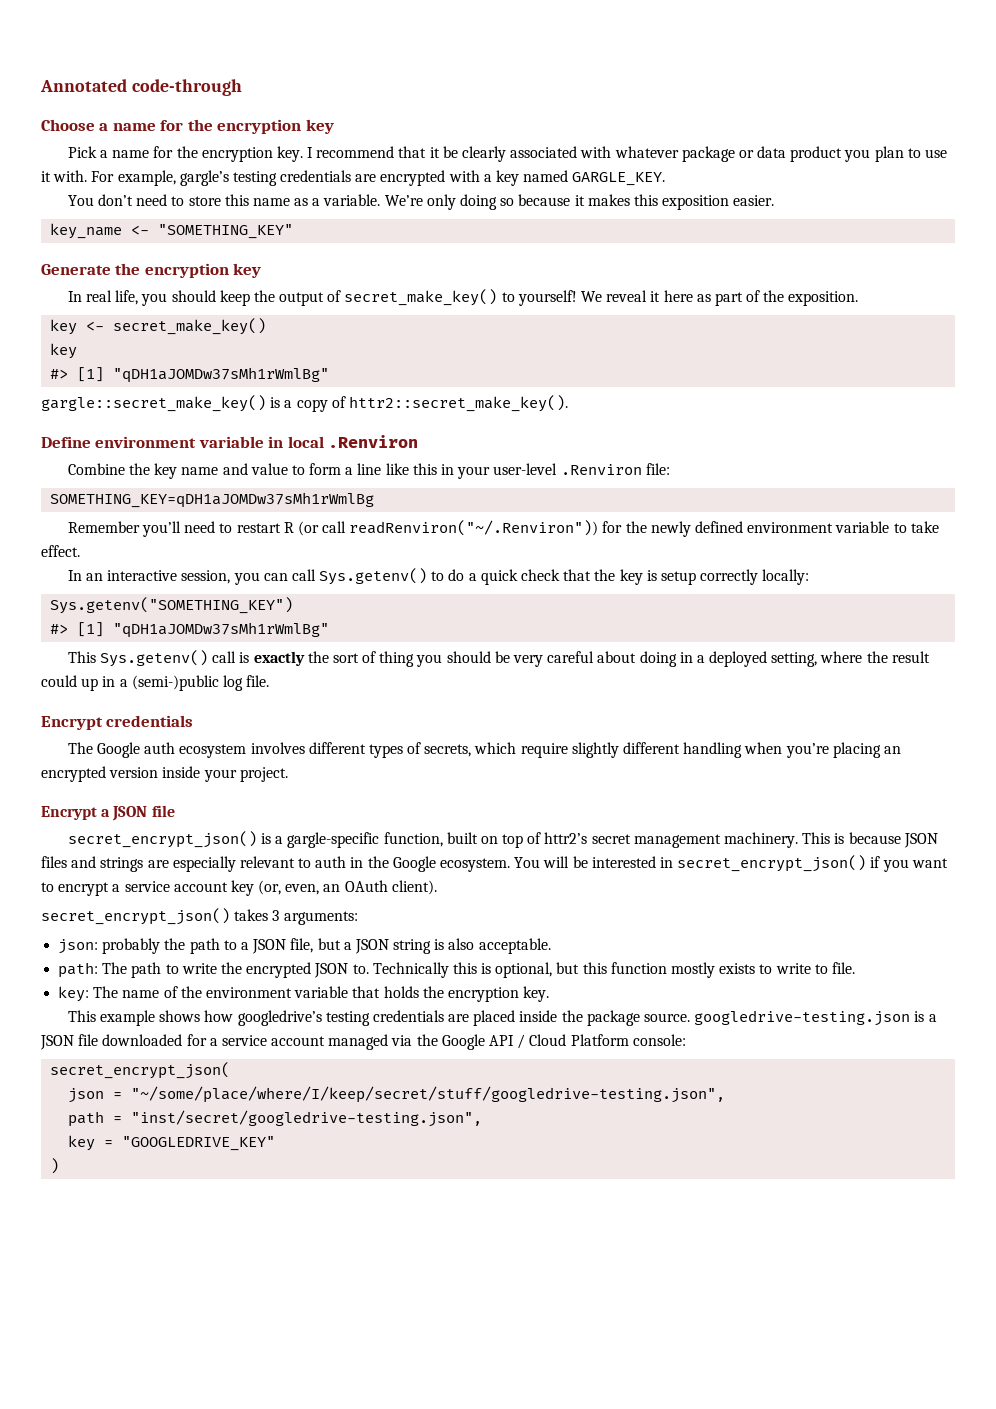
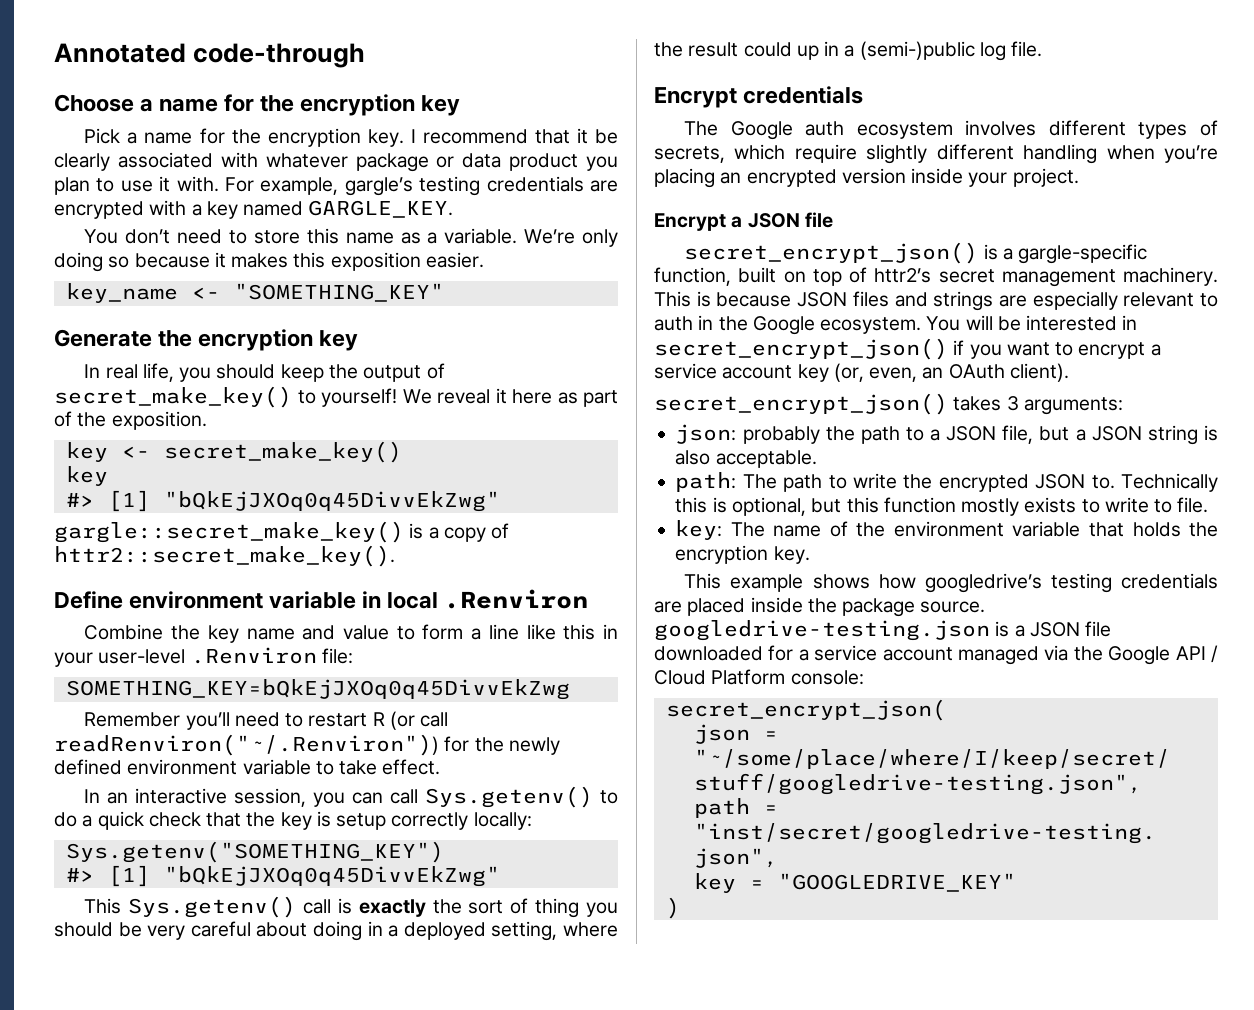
  key <- secret_make_key()
  key
- #> [1] "qDH1aJOMDw37sMh1rWmlBg"
+ #> [1] "bQkEjJXOq0q45DivvEkZwg"
- SOMETHING_KEY=qDH1aJOMDw37sMh1rWmlBg
+ SOMETHING_KEY=bQkEjJXOq0q45DivvEkZwg
  Sys.getenv("SOMETHING_KEY")
- #> [1] "qDH1aJOMDw37sMh1rWmlBg"
+ #> [1] "bQkEjJXOq0q45DivvEkZwg"

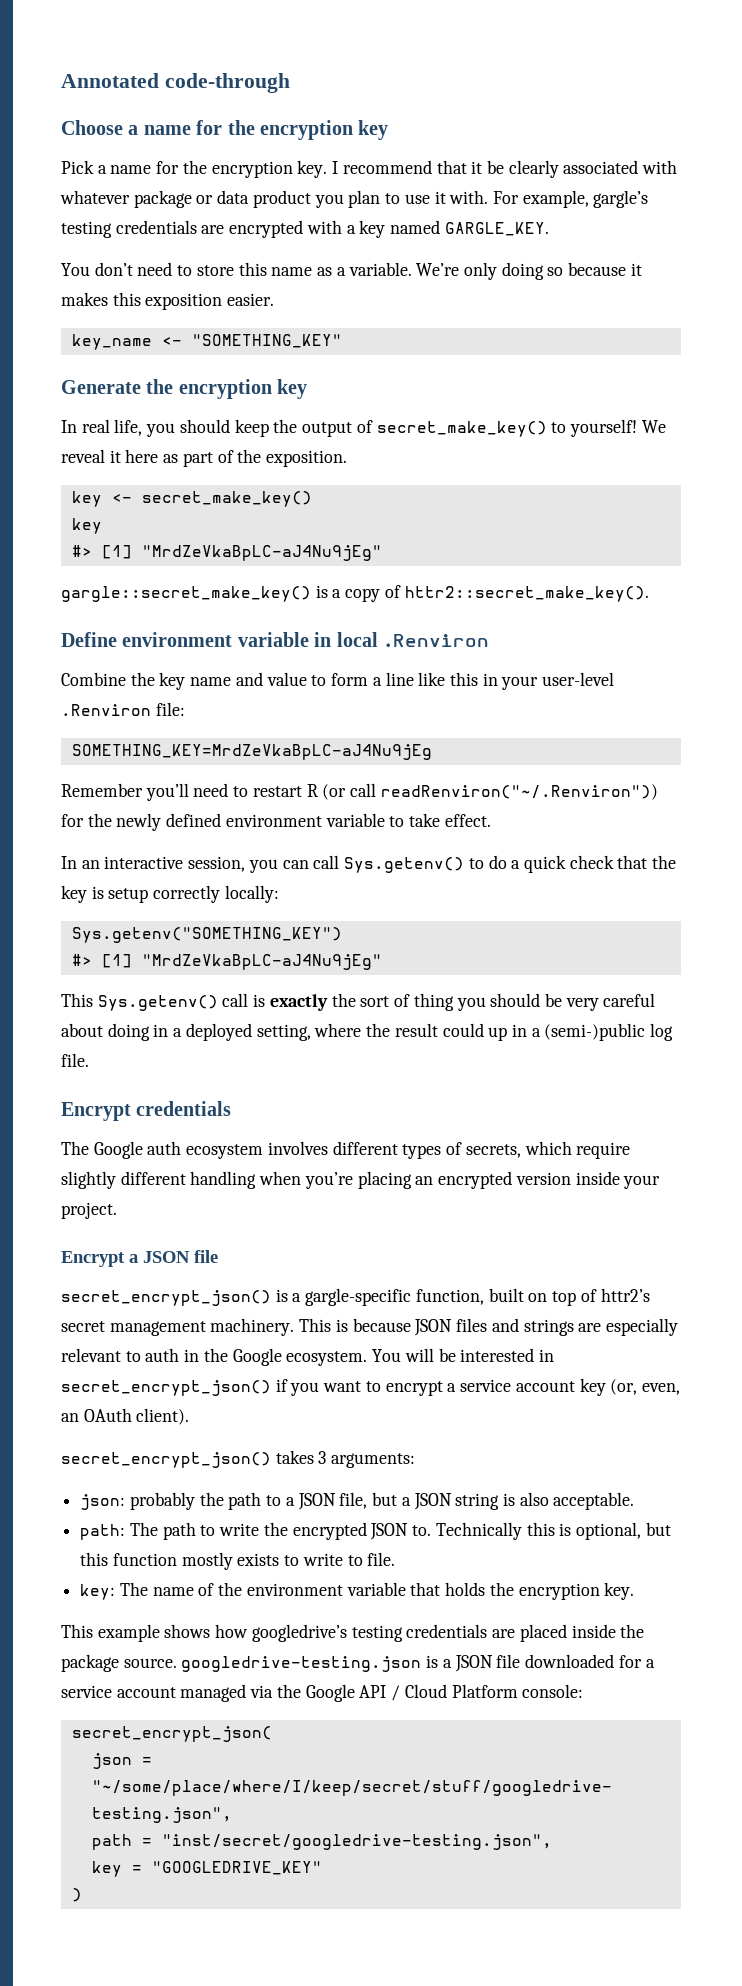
  key <- secret_make_key()
  key
- #> [1] "bQkEjJXOq0q45DivvEkZwg"
+ #> [1] "MrdZeVkaBpLC-aJ4Nu9jEg"
- SOMETHING_KEY=bQkEjJXOq0q45DivvEkZwg
+ SOMETHING_KEY=MrdZeVkaBpLC-aJ4Nu9jEg
  Sys.getenv("SOMETHING_KEY")
- #> [1] "bQkEjJXOq0q45DivvEkZwg"
+ #> [1] "MrdZeVkaBpLC-aJ4Nu9jEg"

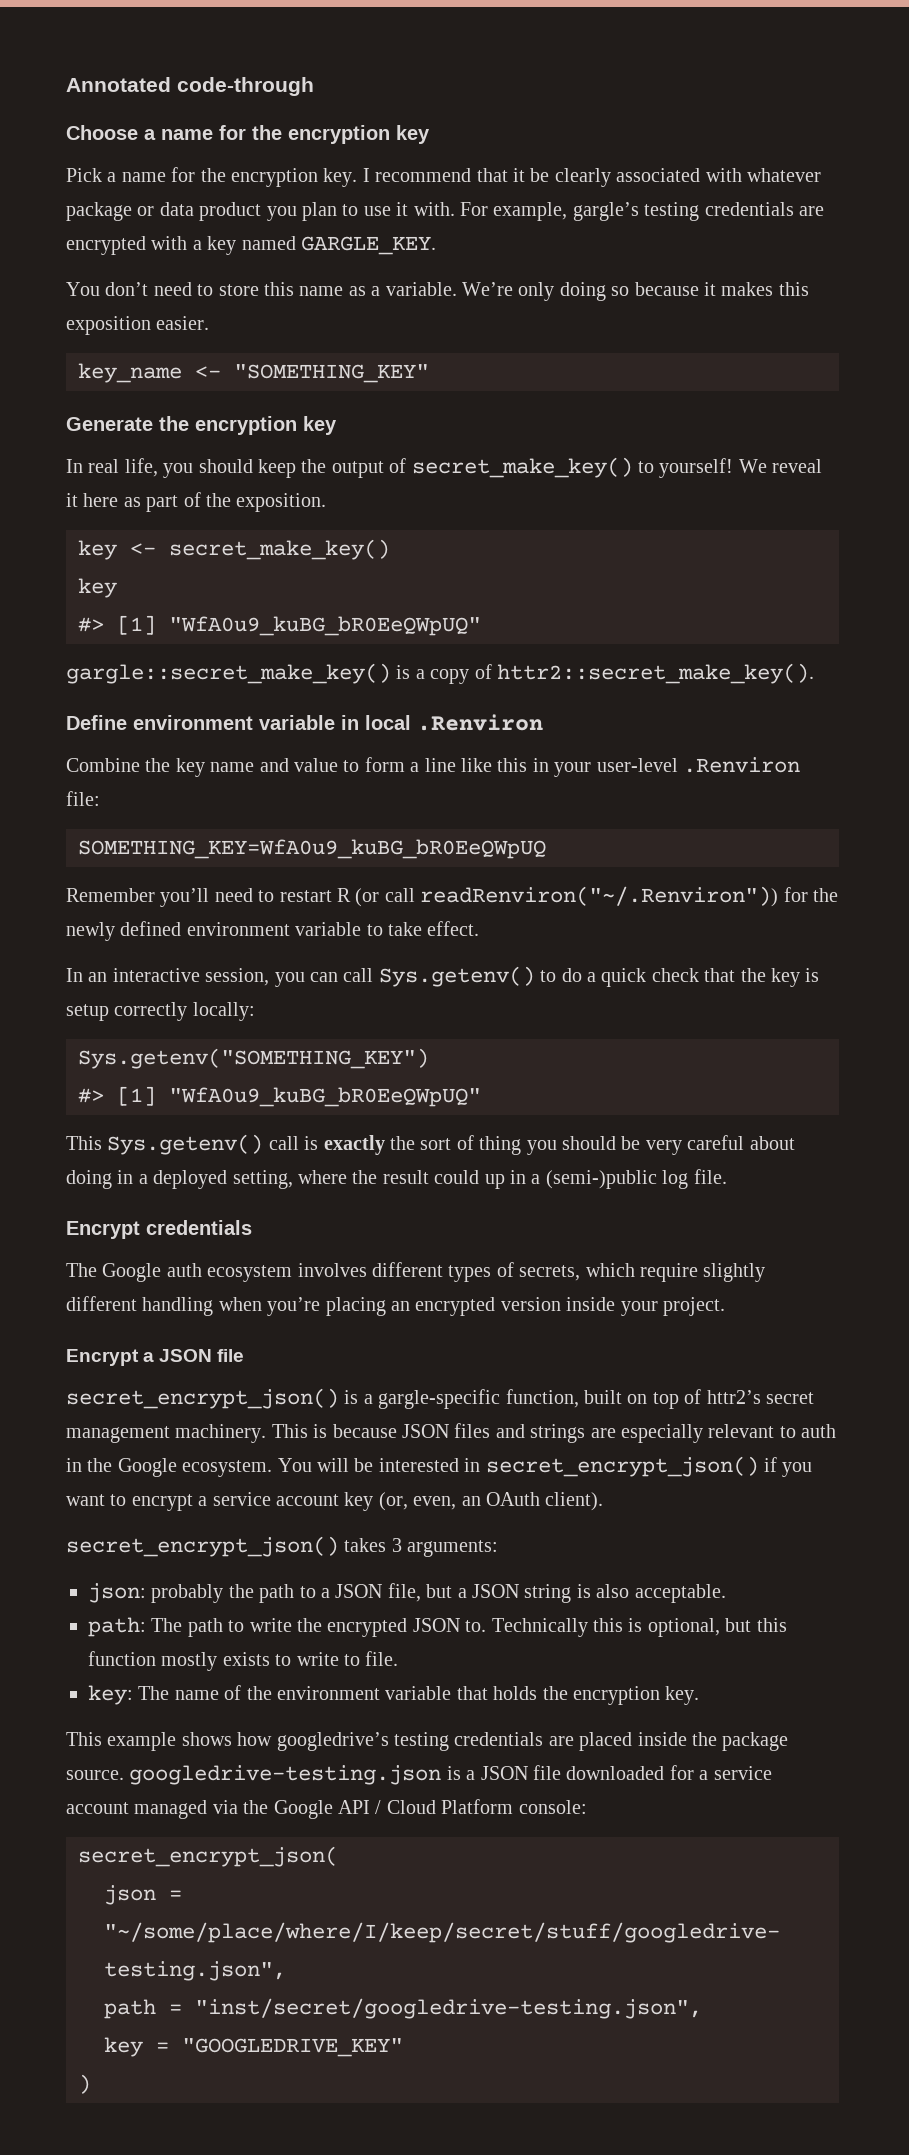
  key <- secret_make_key()
  key
- #> [1] "MrdZeVkaBpLC-aJ4Nu9jEg"
+ #> [1] "WfA0u9_kuBG_bR0EeQWpUQ"
- SOMETHING_KEY=MrdZeVkaBpLC-aJ4Nu9jEg
+ SOMETHING_KEY=WfA0u9_kuBG_bR0EeQWpUQ
  Sys.getenv("SOMETHING_KEY")
- #> [1] "MrdZeVkaBpLC-aJ4Nu9jEg"
+ #> [1] "WfA0u9_kuBG_bR0EeQWpUQ"

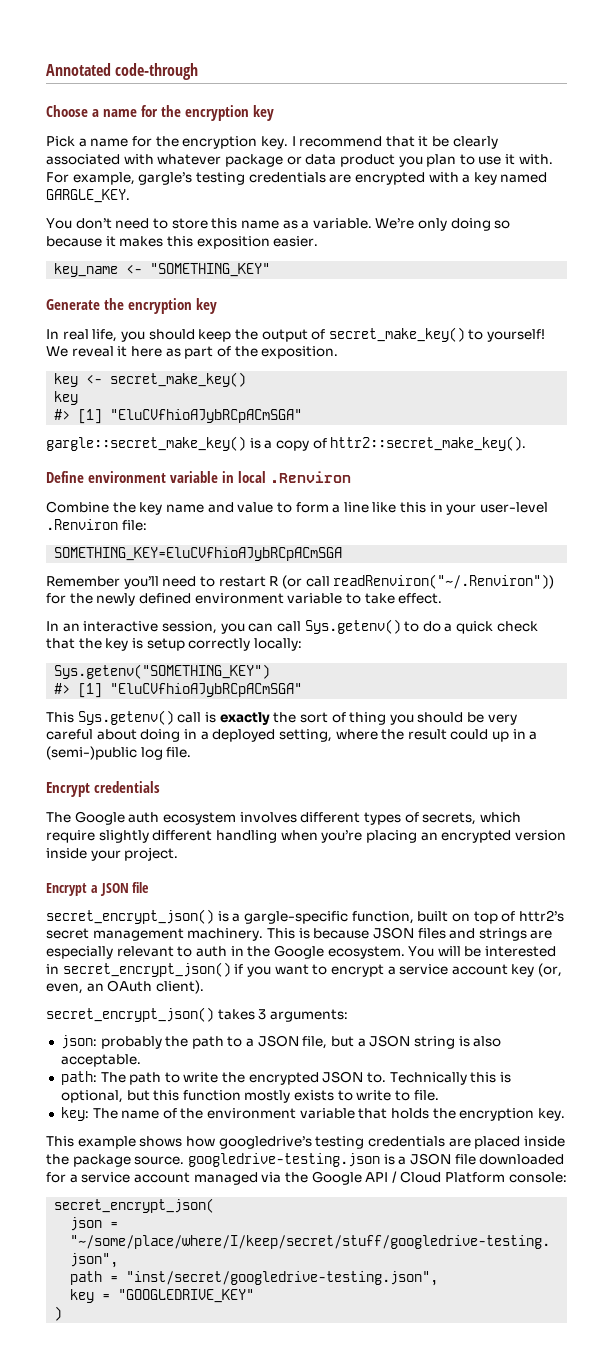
  key <- secret_make_key()
  key
- #> [1] "WfA0u9_kuBG_bR0EeQWpUQ"
+ #> [1] "EluCVfhioAJybRCpACmSGA"
- SOMETHING_KEY=WfA0u9_kuBG_bR0EeQWpUQ
+ SOMETHING_KEY=EluCVfhioAJybRCpACmSGA
  Sys.getenv("SOMETHING_KEY")
- #> [1] "WfA0u9_kuBG_bR0EeQWpUQ"
+ #> [1] "EluCVfhioAJybRCpACmSGA"

